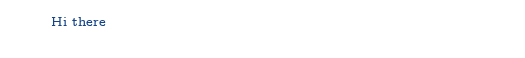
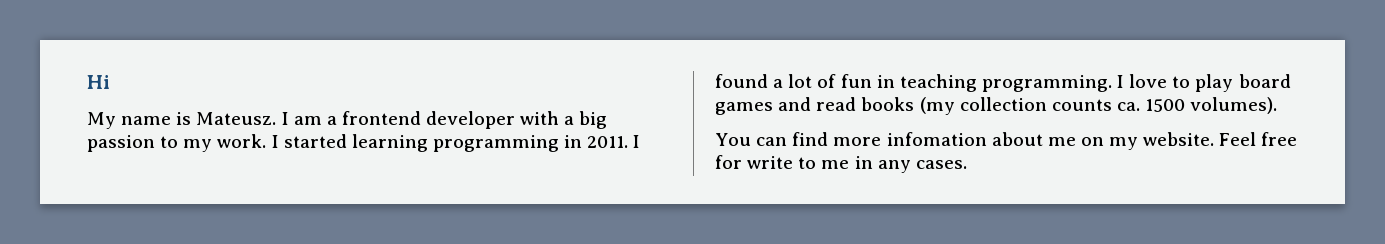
- Hi there
+ Hi
+ My name is Mateusz. I am a frontend developer with a big passion to my work. I started learning programming in 2011. I found a lot of fun in teaching programming. I love to play board games and read books (my collection counts ca. 1500 volumes).
+ You can find more infomation about me on my website. Feel free for write to me in any cases.

